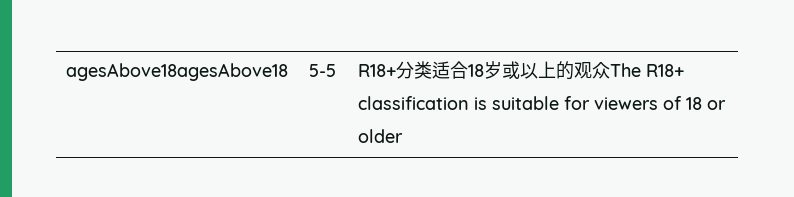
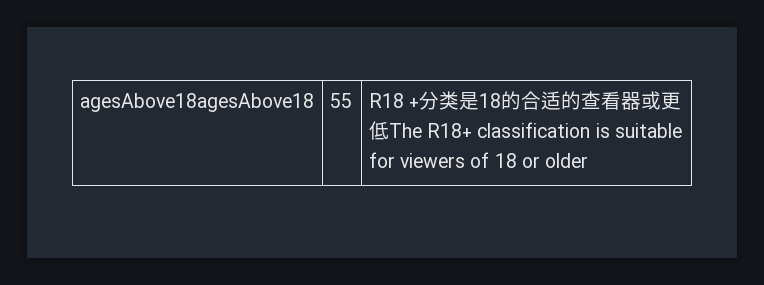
- agesAbove18agesAbove18 | 5-5 | R18+分类适合18岁或以上的观众The R18+ classification is suitable for viewers of 18 or older
+ agesAbove18agesAbove18 | 55 | R18 +分类是18的合适的查看器或更低The R18+ classification is suitable for viewers of 18 or older

